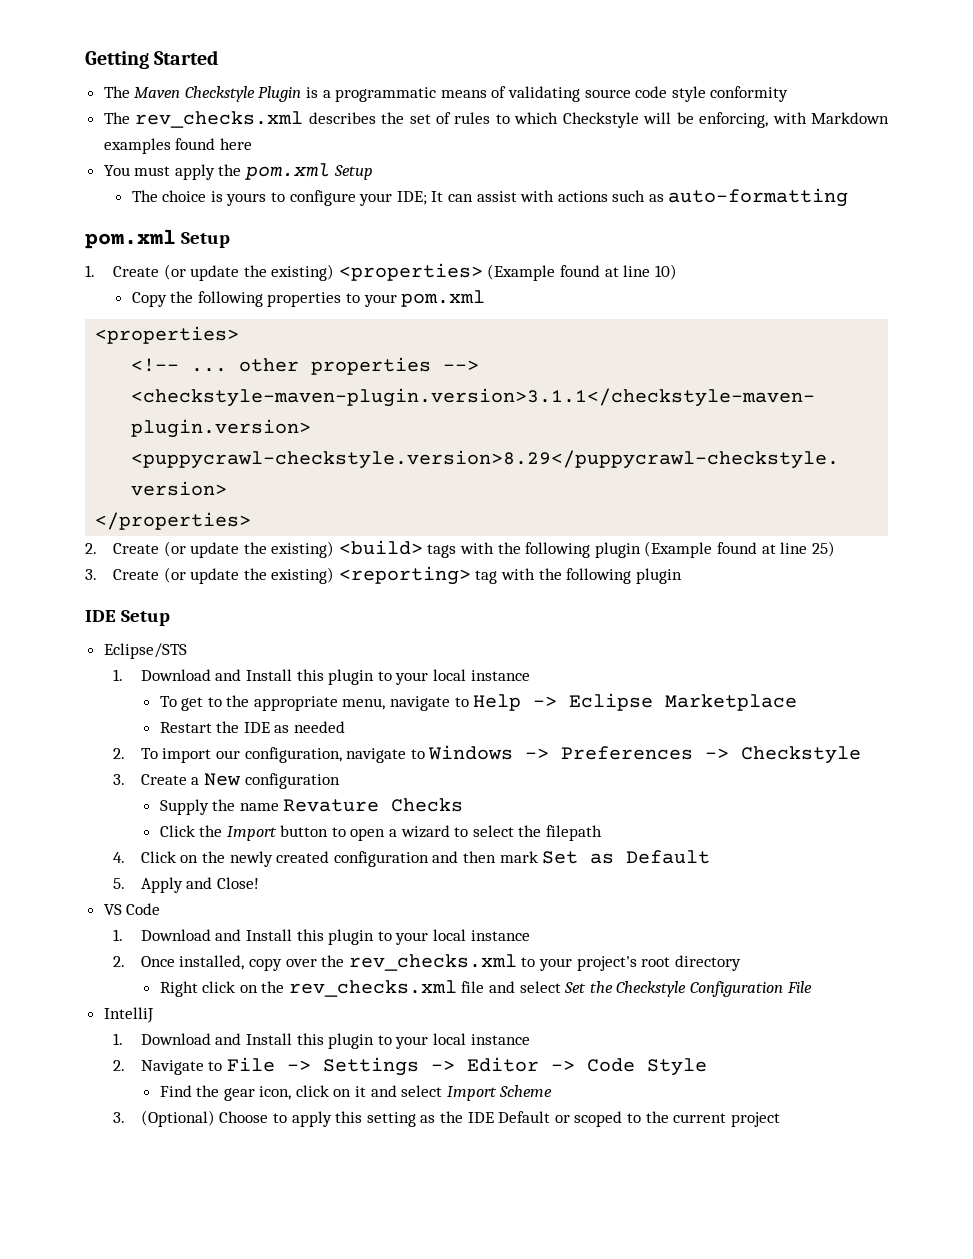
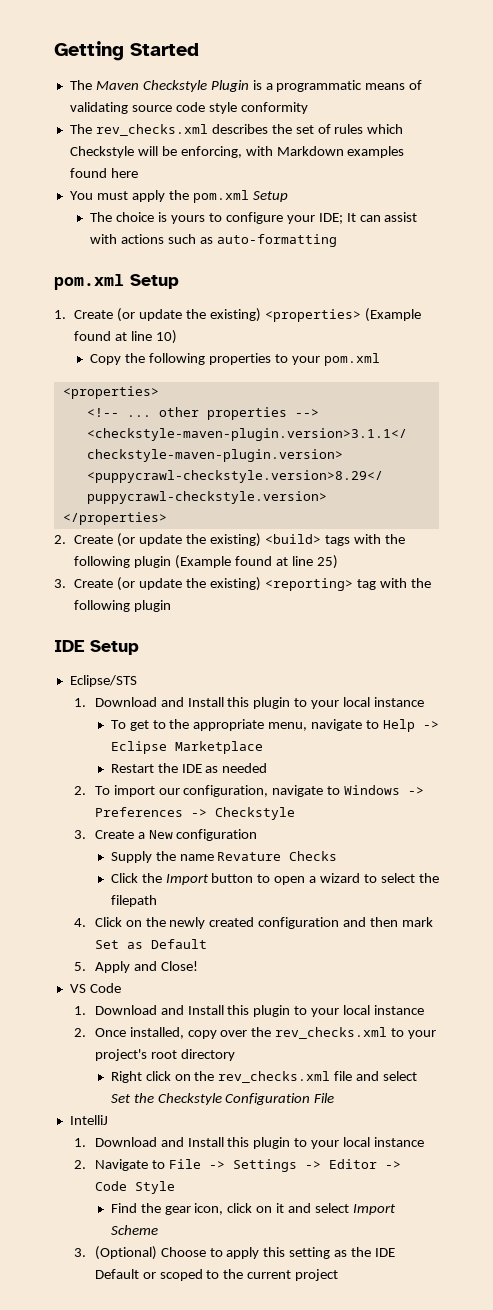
- The rev_checks.xml describes the set of rules to which Checkstyle will be enforcing, with Markdown examples found here
+ The rev_checks.xml describes the set of rules which Checkstyle will be enforcing, with Markdown examples found here

